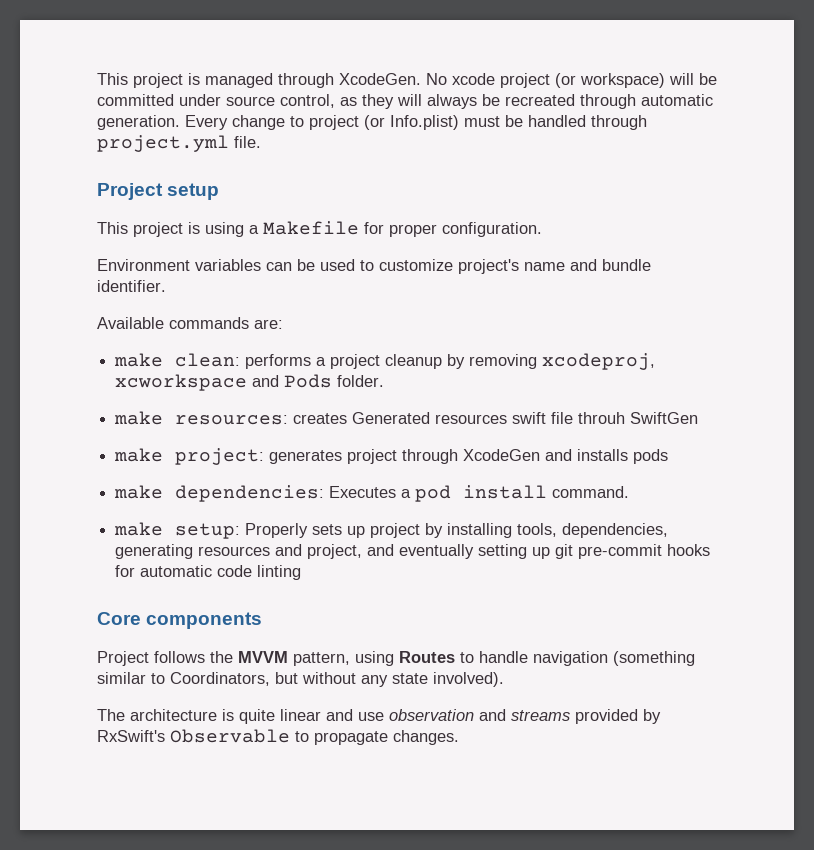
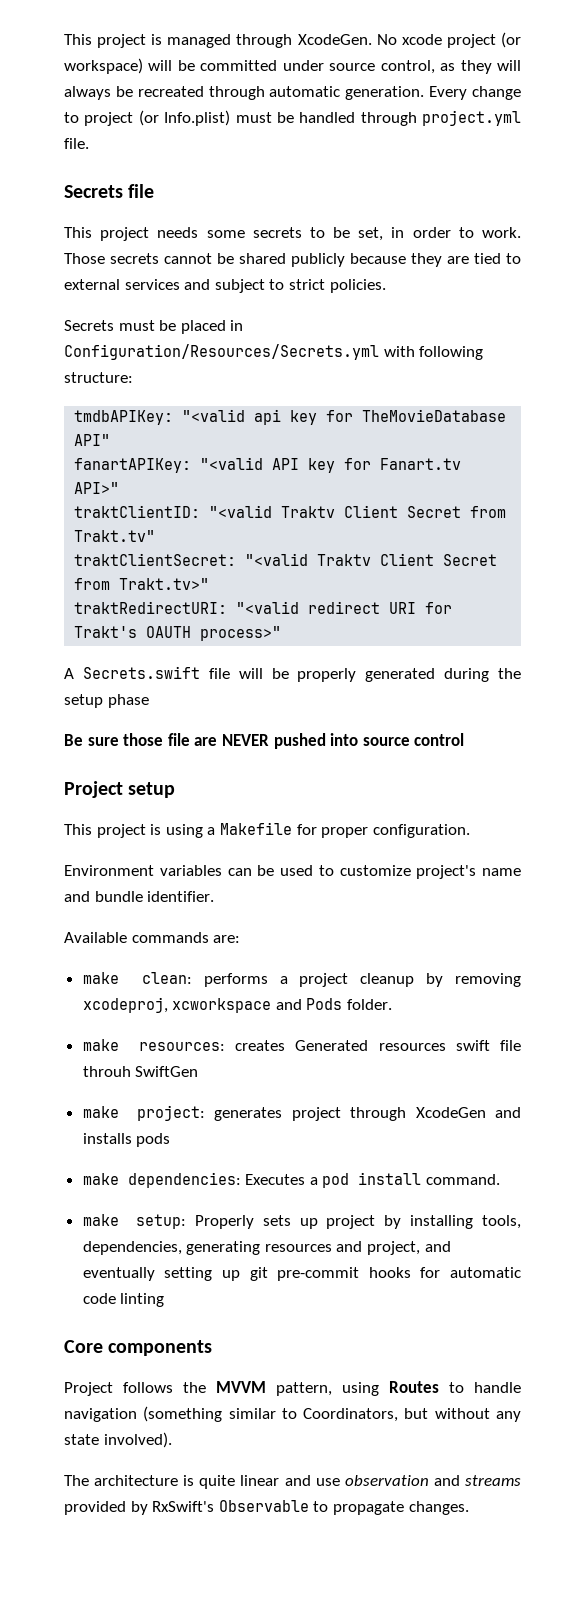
+ Secrets file
+ This project needs some secrets to be set, in order to work. Those secrets cannot be shared publicly because they are tied to external services and subject to strict policies.
+ Secrets must be placed in Configuration/Resources/Secrets.yml with following structure:
+ tmdbAPIKey: "<valid api key for TheMovieDatabase API"
+ fanartAPIKey: "<valid API key for Fanart.tv API>"
+ traktClientID: "<valid Traktv Client Secret from Trakt.tv"
+ traktClientSecret: "<valid Traktv Client Secret from Trakt.tv>"
+ traktRedirectURI: "<valid redirect URI for Trakt's OAUTH process>"
+ A Secrets.swift file will be properly generated during the setup phase
+ Be sure those file are NEVER pushed into source control

